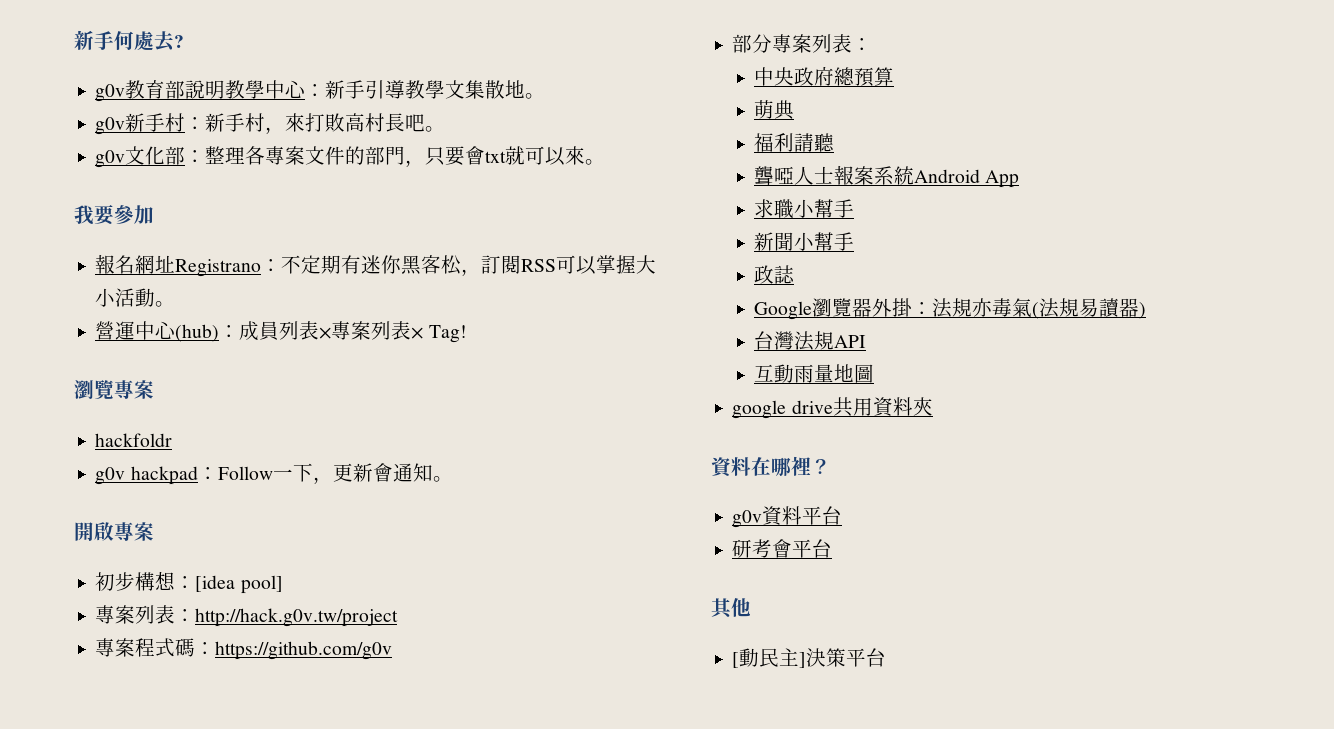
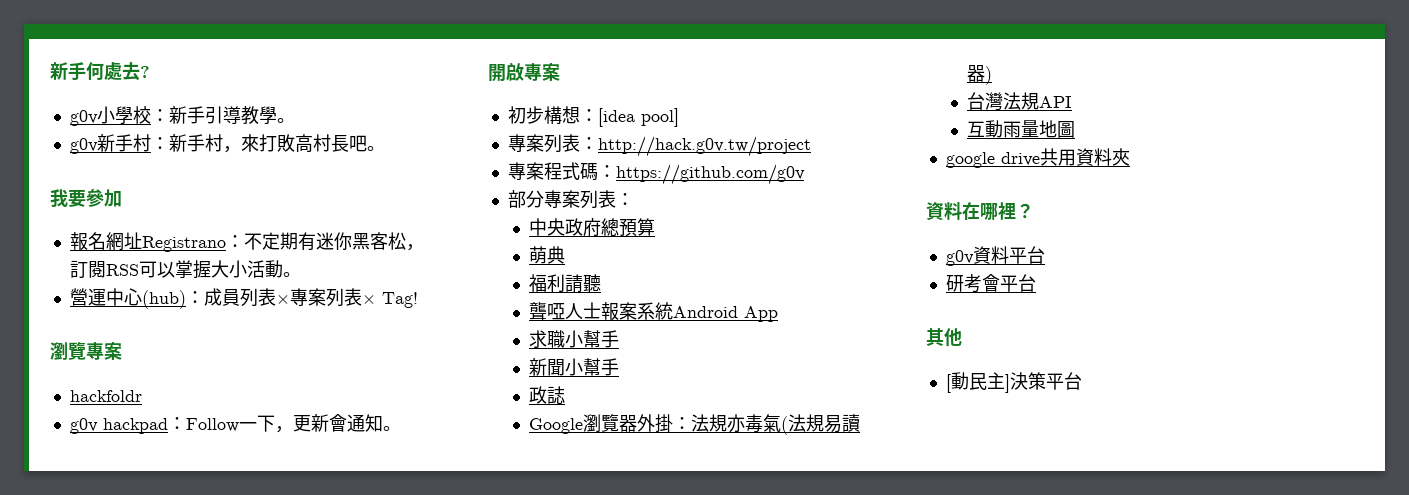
- g0v教育部說明教學中心：新手引導教學文集散地。
+ g0v小學校：新手引導教學。
- g0v文化部：整理各專案文件的部門，只要會txt就可以來。

